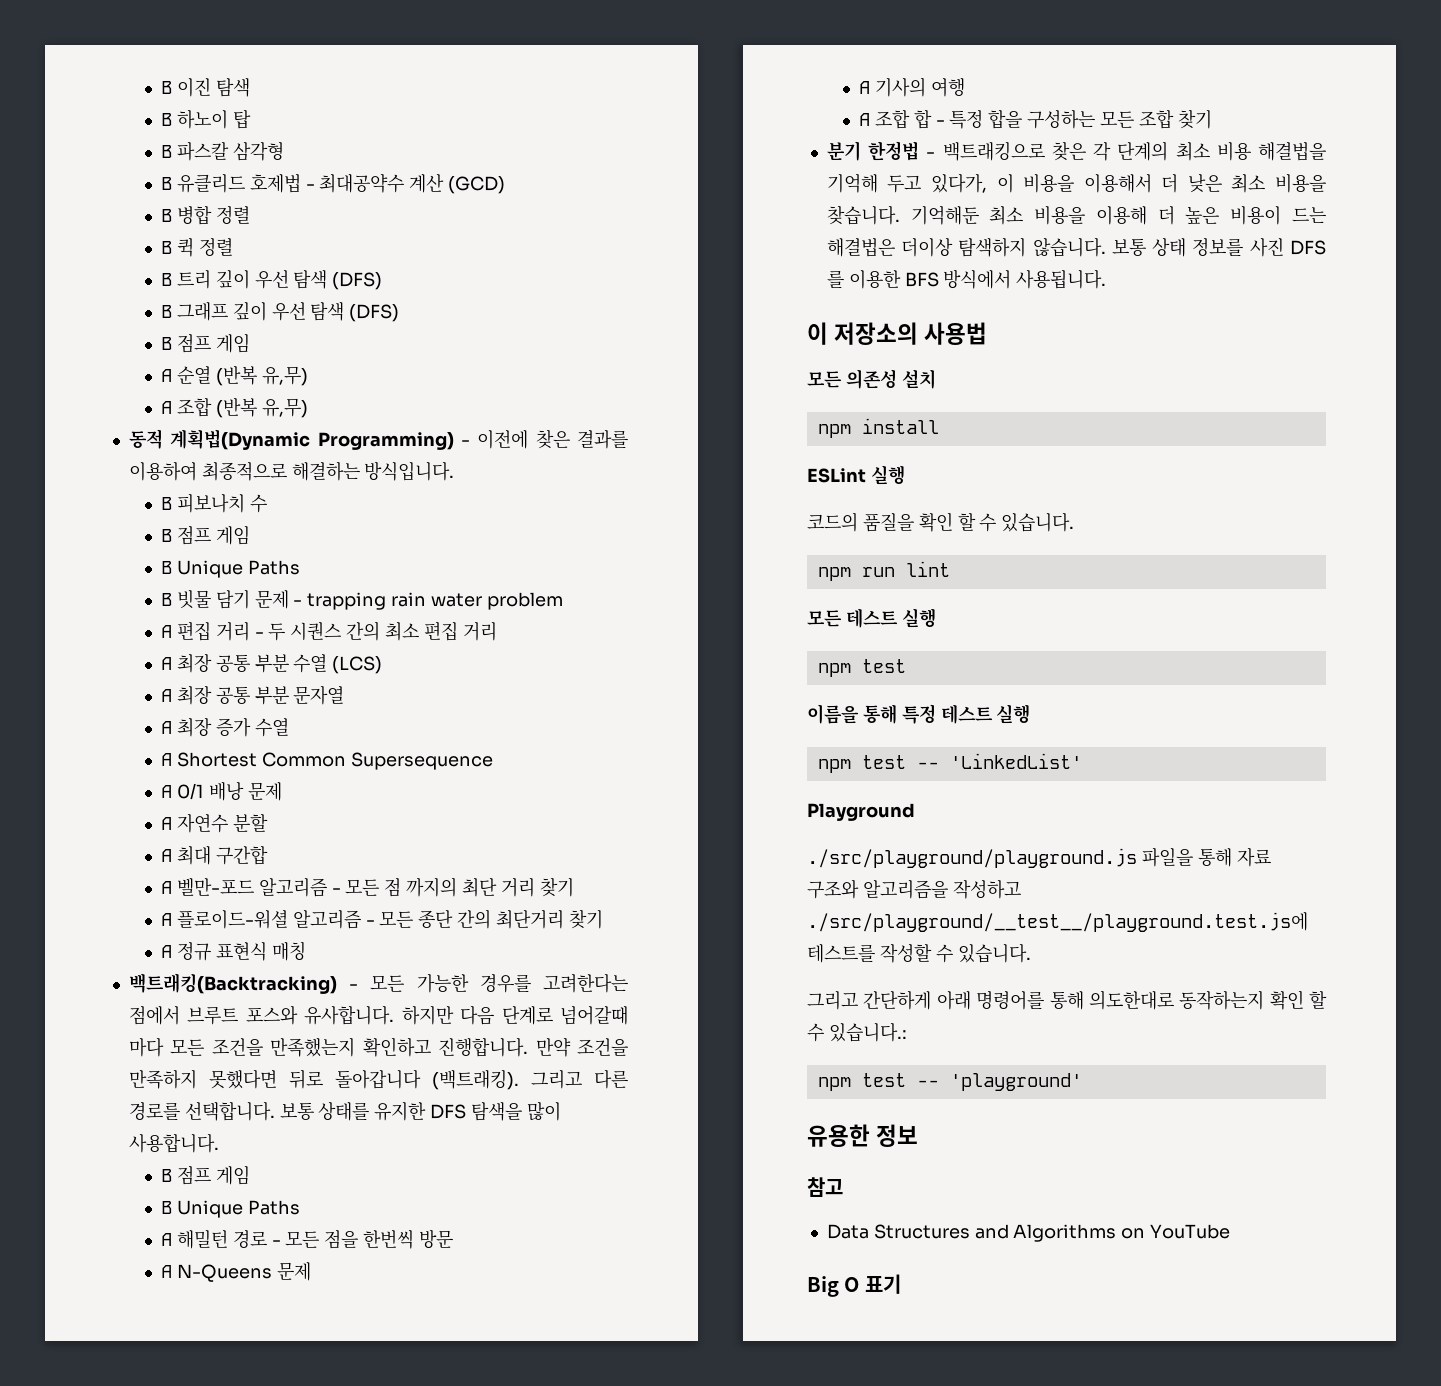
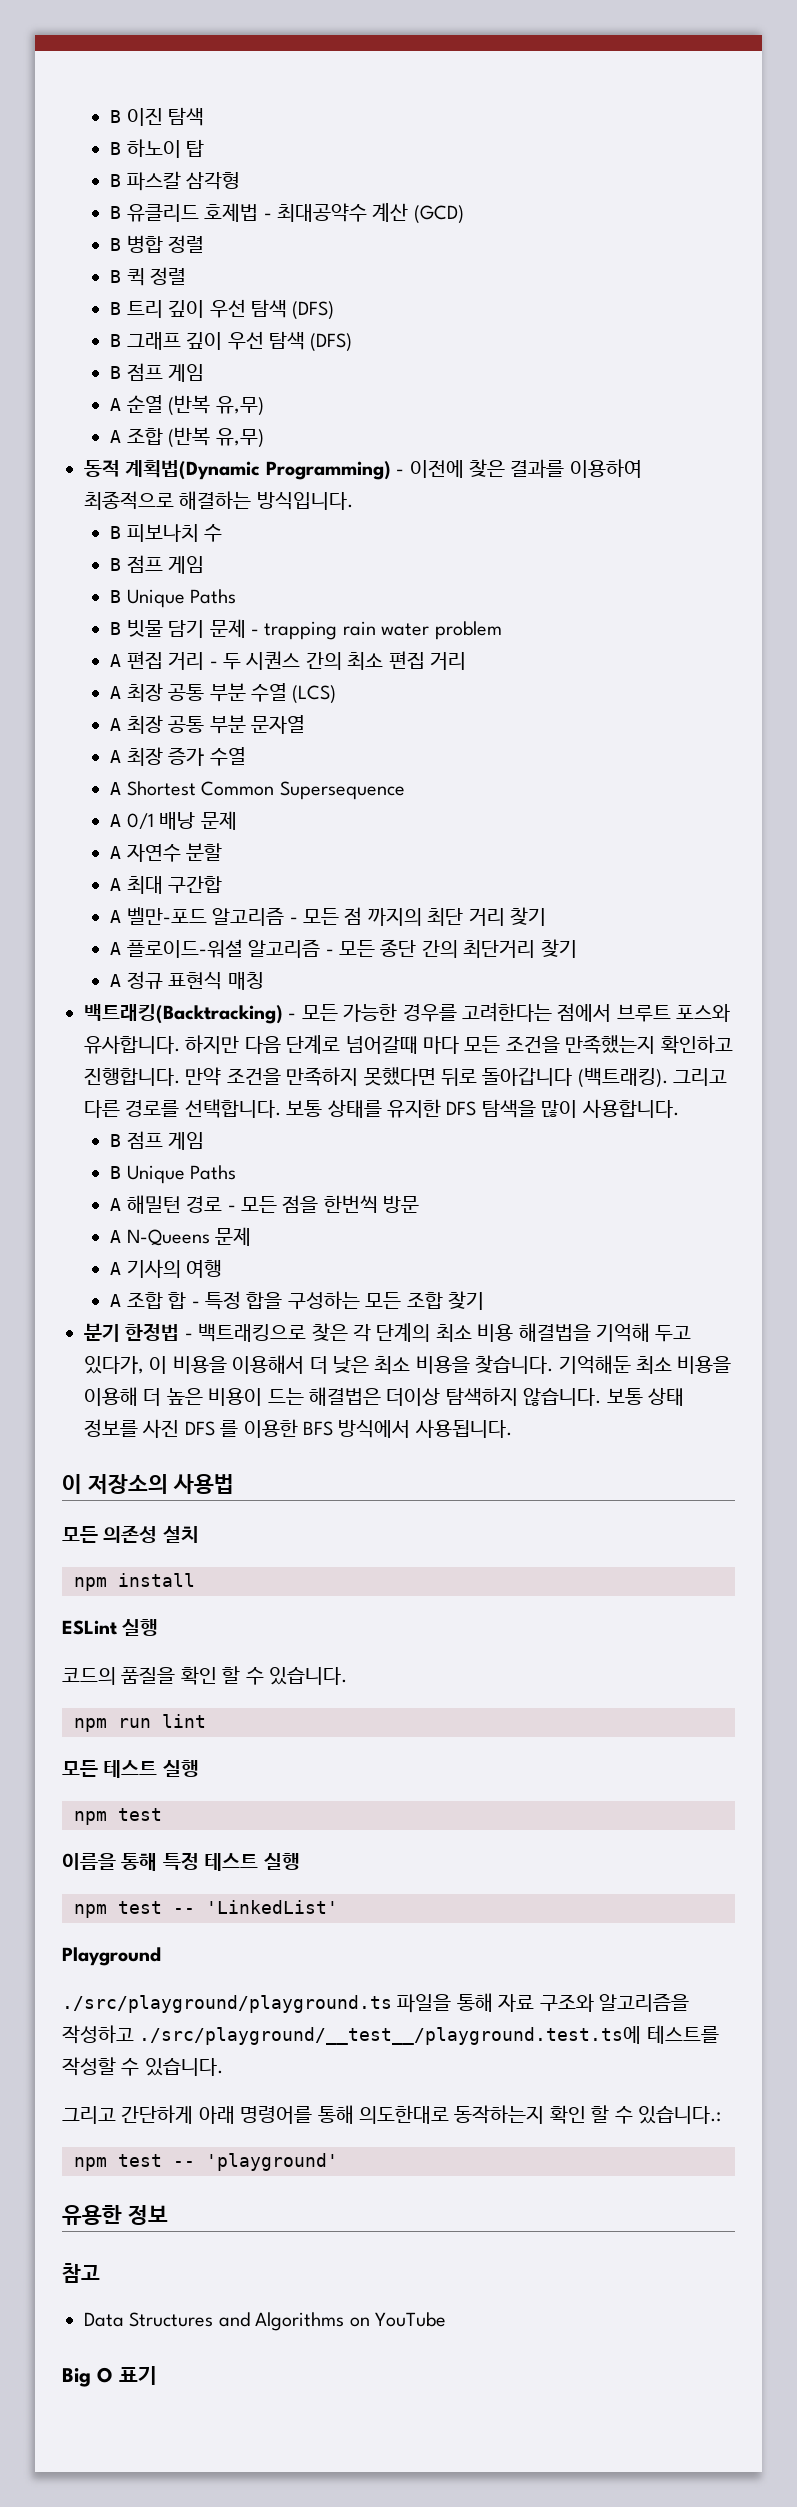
- ./src/playground/playground.js 파일을 통해 자료 구조와 알고리즘을 작성하고 ./src/playground/__test__/playground.test.js에 테스트를 작성할 수 있습니다.
+ ./src/playground/playground.ts 파일을 통해 자료 구조와 알고리즘을 작성하고 ./src/playground/__test__/playground.test.ts에 테스트를 작성할 수 있습니다.

